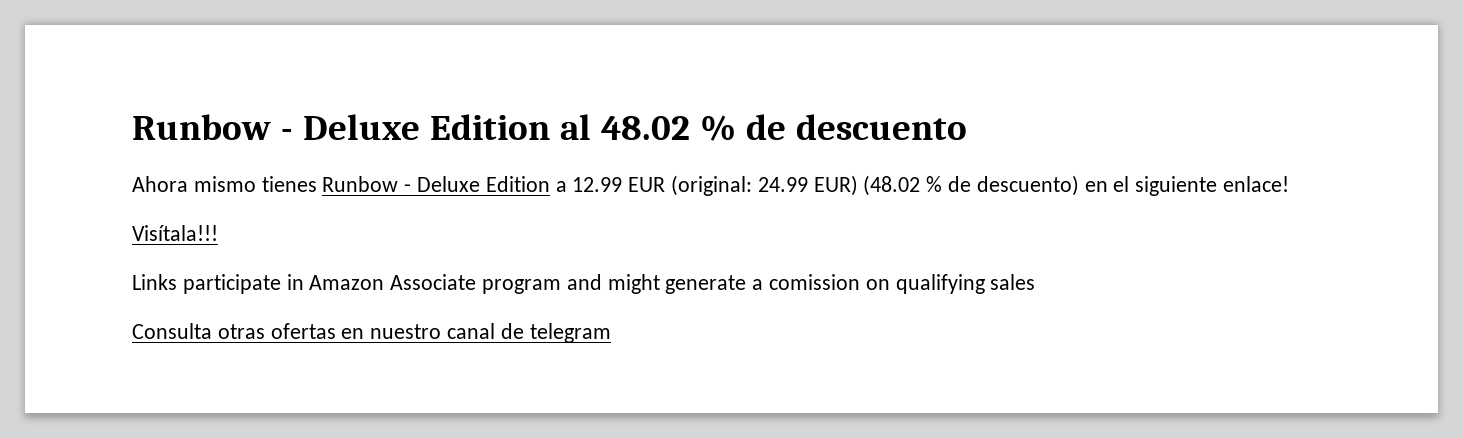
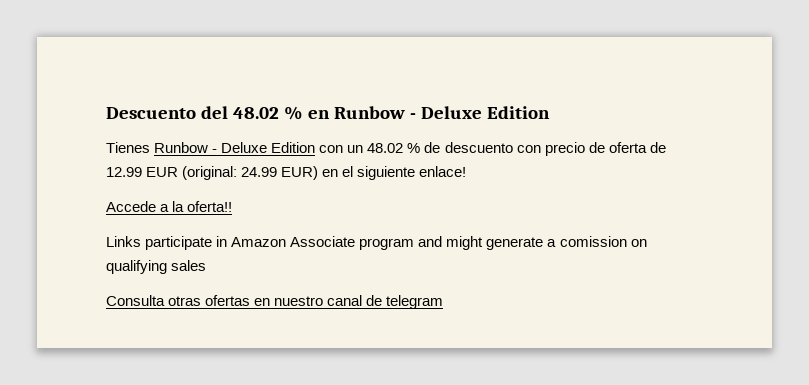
- Runbow - Deluxe Edition al 48.02 % de descuento
- Ahora mismo tienes Runbow - Deluxe Edition a 12.99 EUR (original: 24.99 EUR) (48.02 % de descuento) en el siguiente enlace!
+ Descuento del 48.02 % en Runbow - Deluxe Edition
+ Tienes Runbow - Deluxe Edition con un 48.02 % de descuento con precio de oferta de 12.99 EUR (original: 24.99 EUR) en el siguiente enlace!
- Visítala!!!
+ Accede a la oferta!!

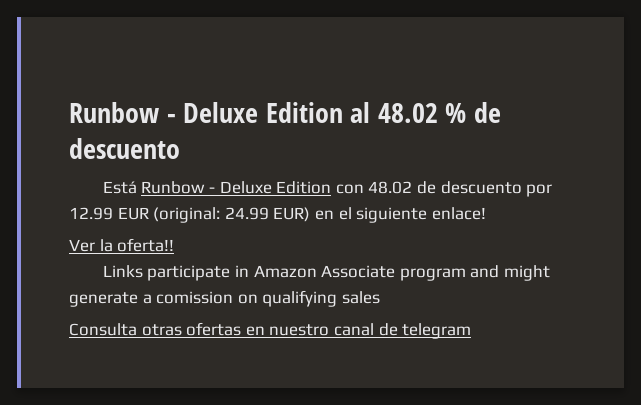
- Descuento del 48.02 % en Runbow - Deluxe Edition
- Tienes Runbow - Deluxe Edition con un 48.02 % de descuento con precio de oferta de 12.99 EUR (original: 24.99 EUR) en el siguiente enlace!
+ Runbow - Deluxe Edition al 48.02 % de descuento
+ Está Runbow - Deluxe Edition con 48.02 de descuento por 12.99 EUR (original: 24.99 EUR) en el siguiente enlace!
- Accede a la oferta!!
+ Ver la oferta!!

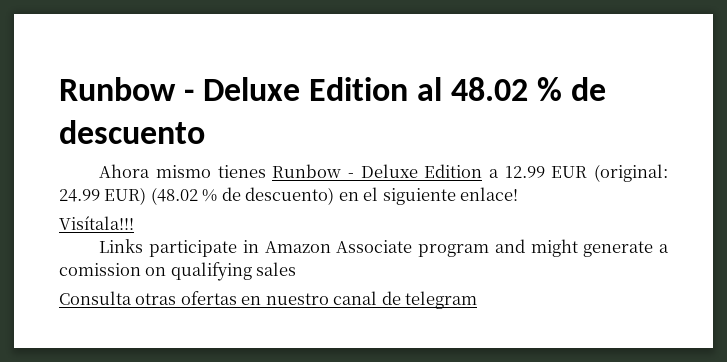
- Está Runbow - Deluxe Edition con 48.02 de descuento por 12.99 EUR (original: 24.99 EUR) en el siguiente enlace!
+ Ahora mismo tienes Runbow - Deluxe Edition a 12.99 EUR (original: 24.99 EUR) (48.02 % de descuento) en el siguiente enlace!
- Ver la oferta!!
+ Visítala!!!

